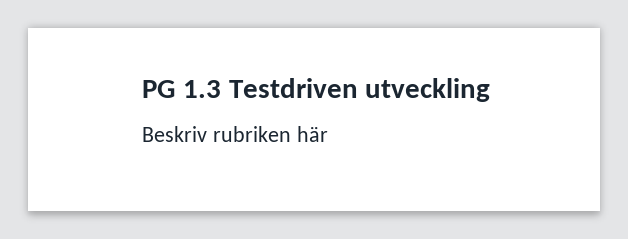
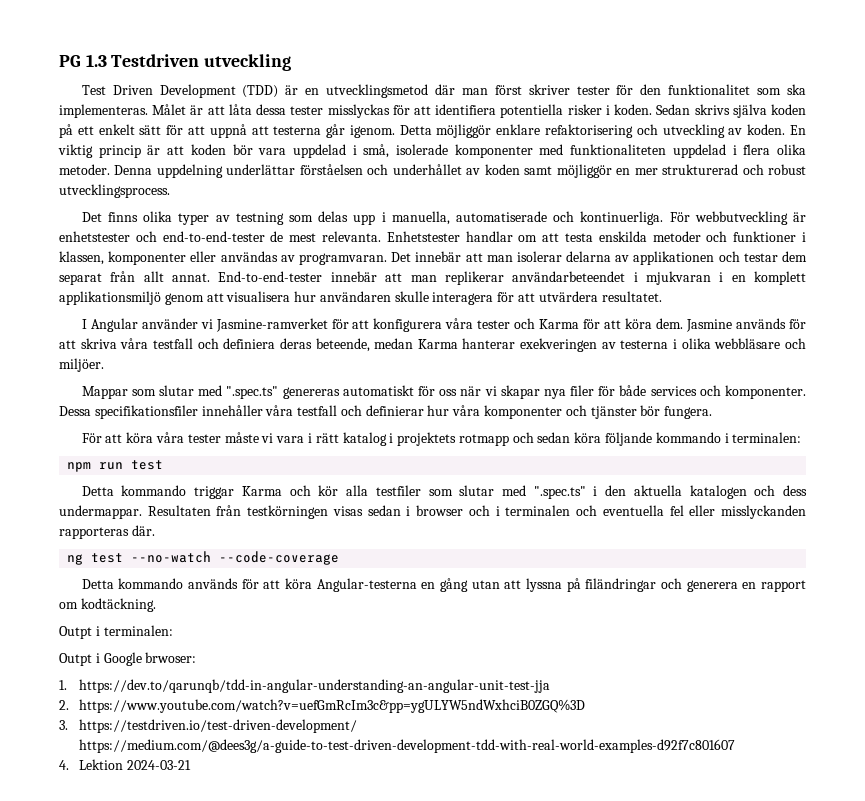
- Beskriv rubriken här
+ Test Driven Development (TDD) är en utvecklingsmetod där man först skriver tester för den funktionalitet som ska implementeras. Målet är att låta dessa tester misslyckas för att identifiera potentiella risker i koden. Sedan skrivs själva koden på ett enkelt sätt för att uppnå att testerna går igenom. Detta möjliggör enklare refaktorisering och utveckling av koden. En viktig princip är att koden bör vara uppdelad i små, isolerade komponenter med funktionaliteten uppdelad i flera olika metoder. Denna uppdelning underlättar förståelsen och underhållet av koden samt möjliggör en mer strukturerad och robust utvecklingsprocess.
+ Det finns olika typer av testning som delas upp i manuella, automatiserade och kontinuerliga. För webbutveckling är enhetstester och end-to-end-tester de mest relevanta. Enhetstester handlar om att testa enskilda metoder och funktioner i klassen, komponenter eller användas av programvaran. Det innebär att man isolerar delarna av applikationen och testar dem separat från allt annat. End-to-end-tester innebär att man replikerar användarbeteendet i mjukvaran i en komplett applikationsmiljö genom att visualisera hur användaren skulle interagera för att utvärdera resultatet.
+ I Angular använder vi Jasmine-ramverket för att konfigurera våra tester och Karma för att köra dem. Jasmine används för att skriva våra testfall och definiera deras beteende, medan Karma hanterar exekveringen av testerna i olika webbläsare och miljöer.
+ Mappar som slutar med ".spec.ts" genereras automatiskt för oss när vi skapar nya filer för både services och komponenter. Dessa specifikationsfiler innehåller våra testfall och definierar hur våra komponenter och tjänster bör fungera.
+ För att köra våra tester måste vi vara i rätt katalog i projektets rotmapp och sedan köra följande kommando i terminalen:
+ npm run test
+ Detta kommando triggar Karma och kör alla testfiler som slutar med ".spec.ts" i den aktuella katalogen och dess undermappar. Resultaten från testkörningen visas sedan i browser och i terminalen och eventuella fel eller misslyckanden rapporteras där.
+ ng test --no-watch --code-coverage
+ Detta kommando används för att köra Angular-testerna en gång utan att lyssna på filändringar och generera en rapport om kodtäckning.
+ Outpt i terminalen:
+ Outpt i Google brwoser:
+ 1. https://dev.to/qarunqb/tdd-in-angular-understanding-an-angular-unit-test-jja
+ 2. https://www.youtube.com/watch?v=uefGmRcIm3c&pp=ygULYW5ndWxhciB0ZGQ%3D
+ 3. https://testdriven.io/test-driven-development/ https://medium.com/@dees3g/a-guide-to-test-driven-development-tdd-with-real-world-examples-d92f7c801607
+ 4. Lektion 2024-03-21

